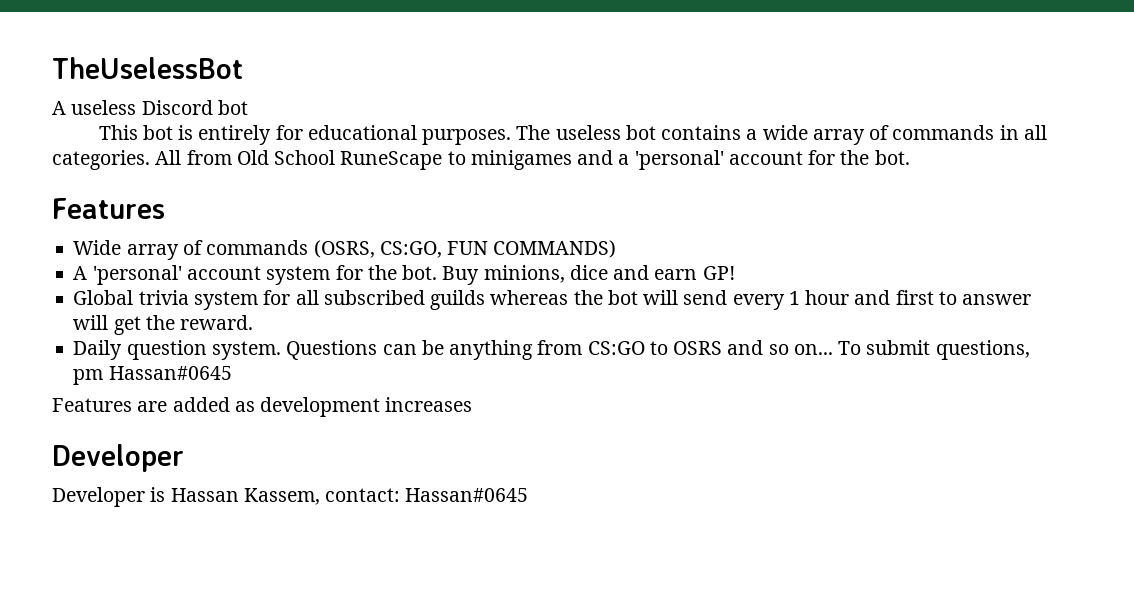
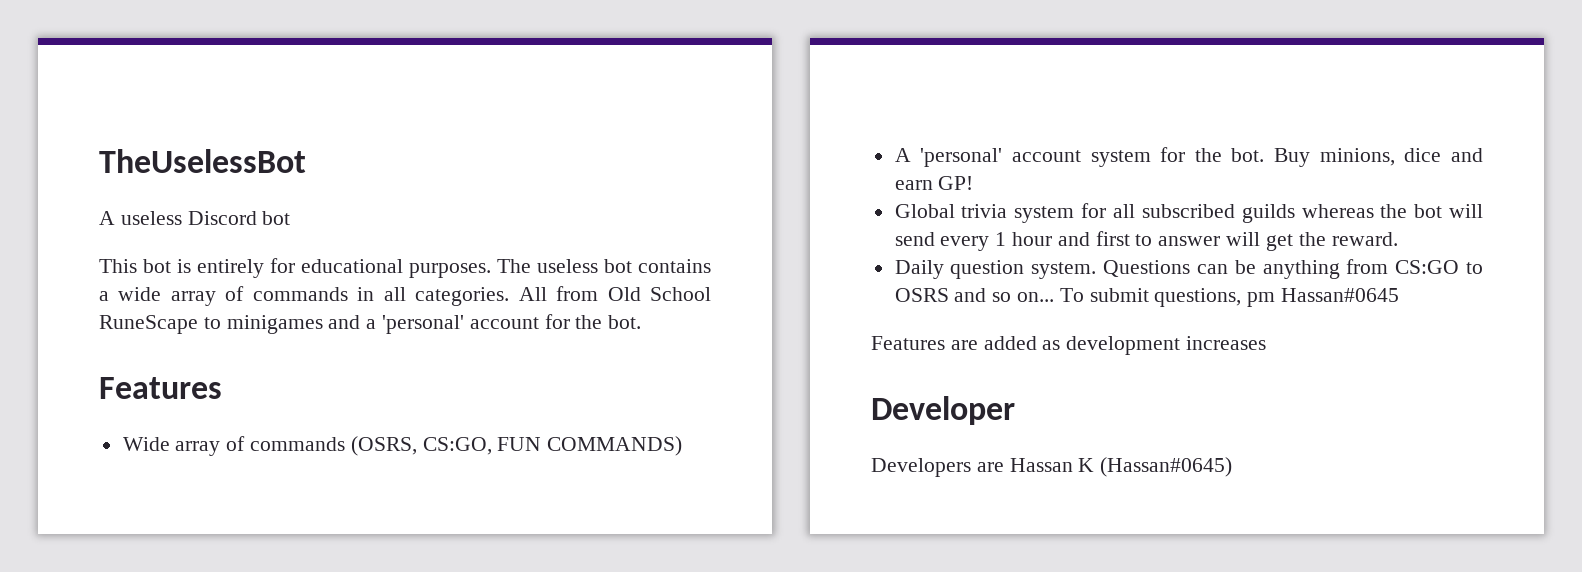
- Developer is Hassan Kassem, contact: Hassan#0645
+ Developers are Hassan K (Hassan#0645)

